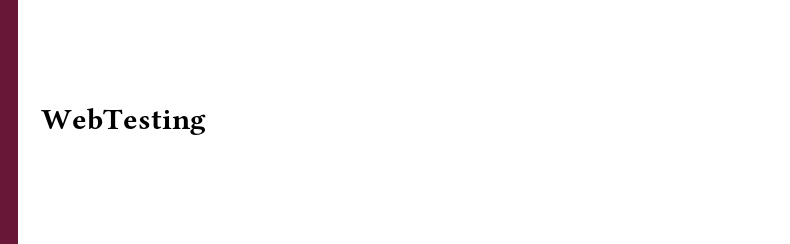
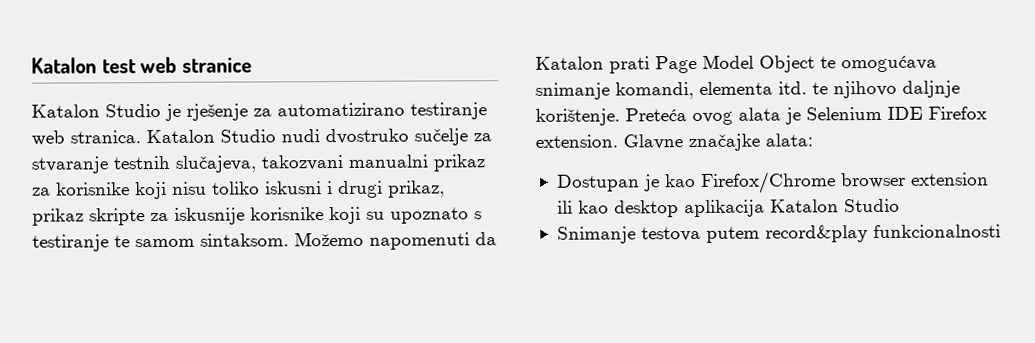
- WebTesting
+ Katalon test web stranice
+ Katalon Studio je rješenje za automatizirano testiranje web stranica. Katalon Studio nudi dvostruko sučelje za stvaranje testnih slučajeva, takozvani manualni prikaz za korisnike koji nisu toliko iskusni i drugi prikaz, prikaz skripte za iskusnije korisnike koji su upoznato s testiranje te samom sintaksom. Možemo napomenuti da Katalon prati Page Model Object te omogućava snimanje komandi, elementa itd. te njihovo daljnje korištenje. Preteća ovog alata je Selenium IDE Firefox extension. Glavne značajke alata:
+ Dostupan je kao Firefox/Chrome browser extension ili kao desktop aplikacija Katalon Studio
+ Snimanje testova putem record&play funkcionalnosti

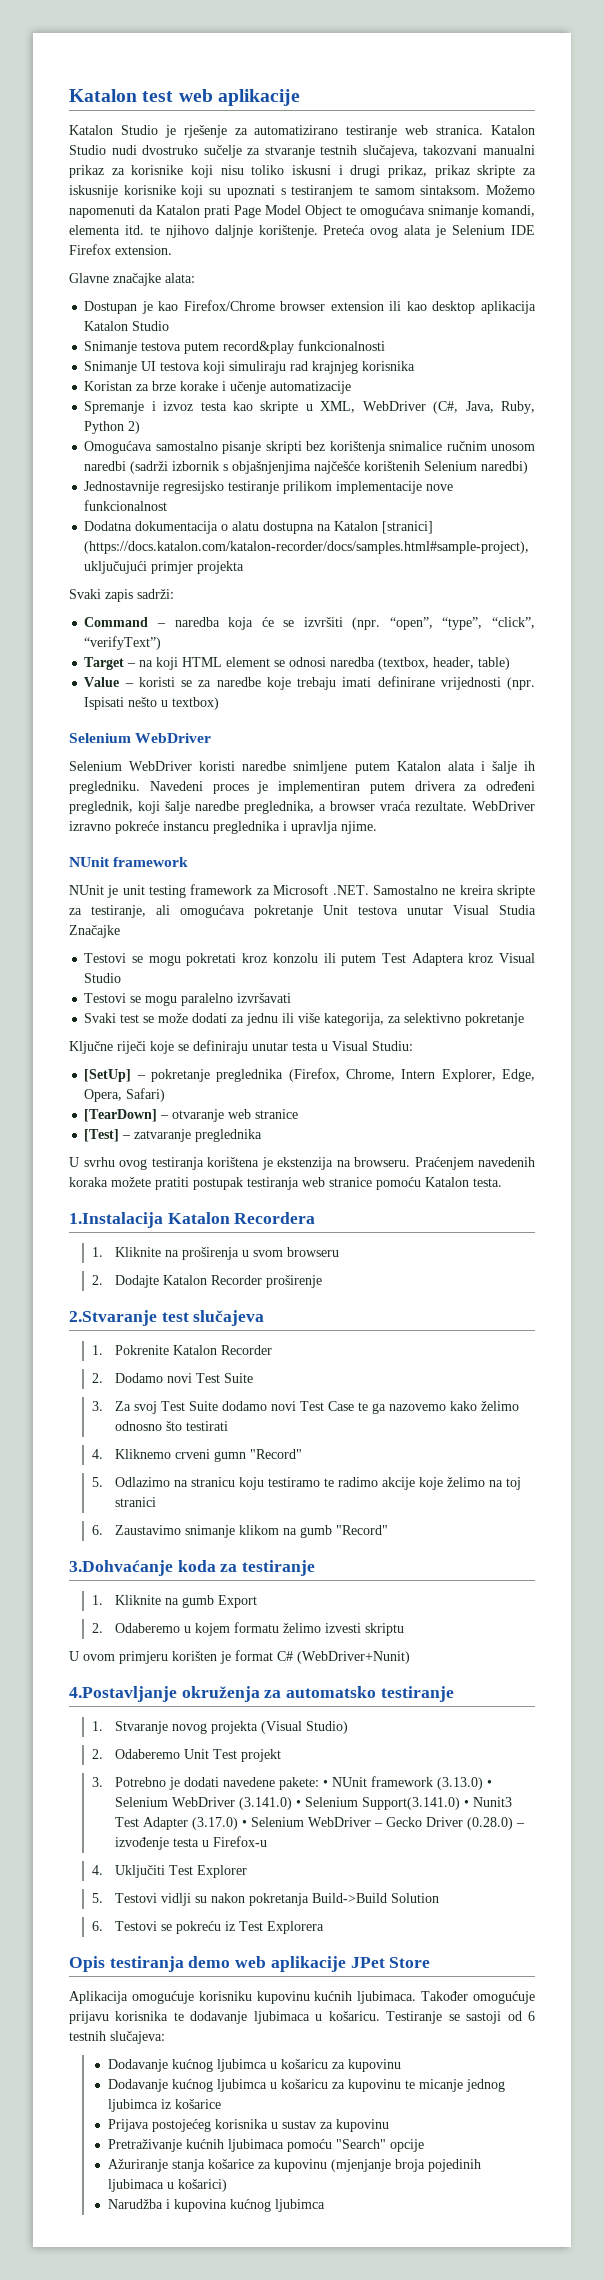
- Katalon test web stranice
+ Katalon test web aplikacije
- Katalon Studio nudi dvostruko sučelje za stvaranje testnih slučajeva, takozvani manualni prikaz za korisnike koji nisu toliko iskusni i drugi prikaz, prikaz skripte za iskusnije korisnike koji su upoznato s testiranje te samom sintaksom.
+ Katalon Studio nudi dvostruko sučelje za stvaranje testnih slučajeva, takozvani manualni prikaz za korisnike koji nisu toliko iskusni i drugi prikaz, prikaz skripte za iskusnije korisnike koji su upoznati s testiranjem te samom sintaksom.
- Preteća ovog alata je Selenium IDE Firefox extension. Glavne značajke alata:
+ Preteća ovog alata je Selenium IDE Firefox extension.
+ Glavne značajke alata:
+ Snimanje UI testova koji simuliraju rad krajnjeg korisnika
+ Koristan za brze korake i učenje automatizacije
+ Spremanje i izvoz testa kao skripte u XML, WebDriver (C#, Java, Ruby, Python 2)
+ Omogućava samostalno pisanje skripti bez korištenja snimalice ručnim unosom naredbi (sadrži izbornik s objašnjenjima najčešće korištenih Selenium naredbi)
+ Jednostavnije regresijsko testiranje prilikom implementacije nove funkcionalnost
+ Dodatna dokumentacija o alatu dostupna na Katalon [stranici] (https://docs.katalon.com/katalon-recorder/docs/samples.html#sample-project), uključujući primjer projekta
+ Svaki zapis sadrži:
+ Command – naredba koja će se izvršiti (npr. “open”, “type”, “click”, “verifyText”)
+ Target – na koji HTML element se odnosi naredba (textbox, header, table)
+ Value – koristi se za naredbe koje trebaju imati definirane vrijednosti (npr. Ispisati nešto u textbox)
+ Selenium WebDriver
+ Selenium WebDriver koristi naredbe snimljene putem Katalon alata i šalje ih pregledniku. Navedeni proces je implementiran putem drivera za određeni preglednik, koji šalje naredbe preglednika, a browser vraća rezultate. WebDriver izravno pokreće instancu preglednika i upravlja njime.
+ NUnit framework
+ NUnit je unit testing framework za Microsoft .NET. Samostalno ne kreira skripte za testiranje, ali omogućava pokretanje Unit testova unutar Visual Studia Značajke
+ Testovi se mogu pokretati kroz konzolu ili putem Test Adaptera kroz Visual Studio
+ Testovi se mogu paralelno izvršavati
+ Svaki test se može dodati za jednu ili više kategorija, za selektivno pokretanje
+ Ključne riječi koje se definiraju unutar testa u Visual Studiu:
+ [SetUp] – pokretanje preglednika (Firefox, Chrome, Intern Explorer, Edge, Opera, Safari)
+ [TearDown] – otvaranje web stranice
+ [Test] – zatvaranje preglednika
+ U svrhu ovog testiranja korištena je ekstenzija na browseru. Praćenjem navedenih koraka možete pratiti postupak testiranja web stranice pomoću Katalon testa.
+ 1.Instalacija Katalon Recordera
+ 1. Kliknite na proširenja u svom browseru
+ 2. Dodajte Katalon Recorder proširenje
+ 2.Stvaranje test slučajeva
+ 1. Pokrenite Katalon Recorder
+ 2. Dodamo novi Test Suite
+ 3. Za svoj Test Suite dodamo novi Test Case te ga nazovemo kako želimo odnosno što testirati
+ 4. Kliknemo crveni gumn "Record"
+ 5. Odlazimo na stranicu koju testiramo te radimo akcije koje želimo na toj stranici
+ 6. Zaustavimo snimanje klikom na gumb "Record"
+ 3.Dohvaćanje koda za testiranje
+ 1. Kliknite na gumb Export
+ 2. Odaberemo u kojem formatu želimo izvesti skriptu
+ U ovom primjeru korišten je format C# (WebDriver+Nunit)
+ 4.Postavljanje okruženja za automatsko testiranje
+ 1. Stvaranje novog projekta (Visual Studio)
+ 2. Odaberemo Unit Test projekt
+ 3. Potrebno je dodati navedene pakete: • NUnit framework (3.13.0) • Selenium WebDriver (3.141.0) • Selenium Support(3.141.0) • Nunit3 Test Adapter (3.17.0) • Selenium WebDriver – Gecko Driver (0.28.0) – izvođenje testa u Firefox-u
+ 4. Uključiti Test Explorer
+ 5. Testovi vidlji su nakon pokretanja Build->Build Solution
+ 6. Testovi se pokreću iz Test Explorera
+ Opis testiranja demo web aplikacije JPet Store
+ Aplikacija omogućuje korisniku kupovinu kućnih ljubimaca. Također omogućuje prijavu korisnika te dodavanje ljubimaca u košaricu. Testiranje se sastoji od 6 testnih slučajeva:
+ Dodavanje kućnog ljubimca u košaricu za kupovinu
+ Dodavanje kućnog ljubimca u košaricu za kupovinu te micanje jednog ljubimca iz košarice
+ Prijava postojećeg korisnika u sustav za kupovinu
+ Pretraživanje kućnih ljubimaca pomoću "Search" opcije
+ Ažuriranje stanja košarice za kupovinu (mjenjanje broja pojedinih ljubimaca u košarici)
+ Narudžba i kupovina kućnog ljubimca

